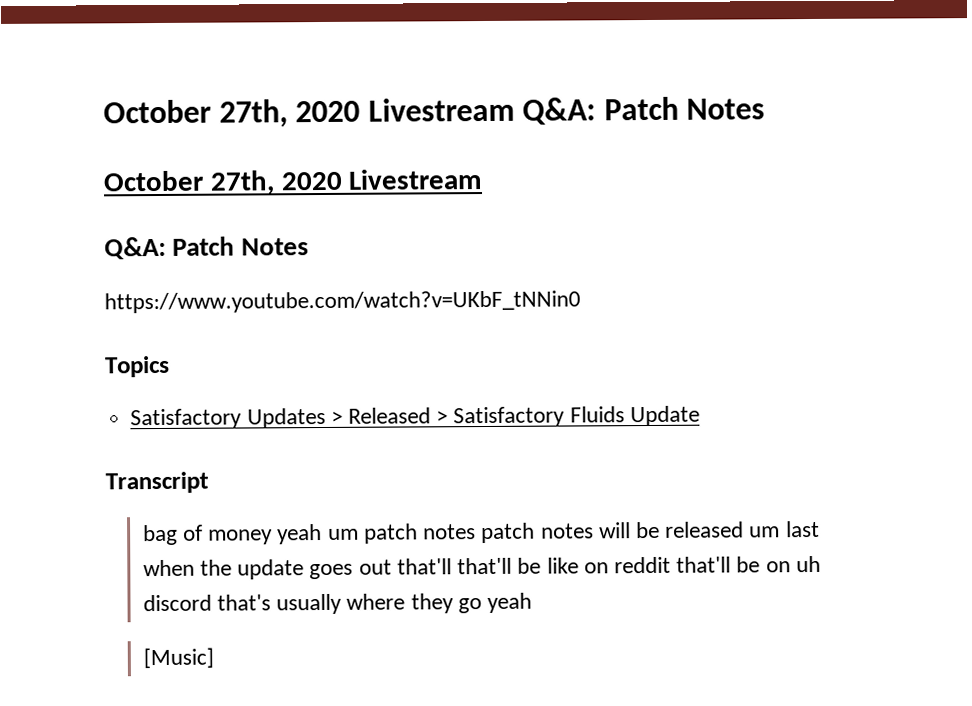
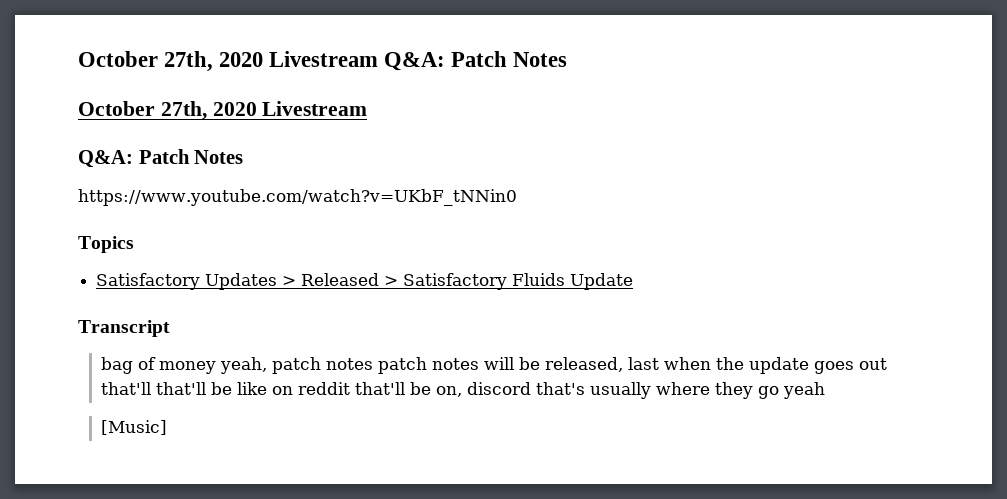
- bag of money yeah um patch notes patch notes will be released um last when the update goes out that'll that'll be like on reddit that'll be on uh discord that's usually where they go yeah
+ bag of money yeah, patch notes patch notes will be released, last when the update goes out that'll that'll be like on reddit that'll be on, discord that's usually where they go yeah

